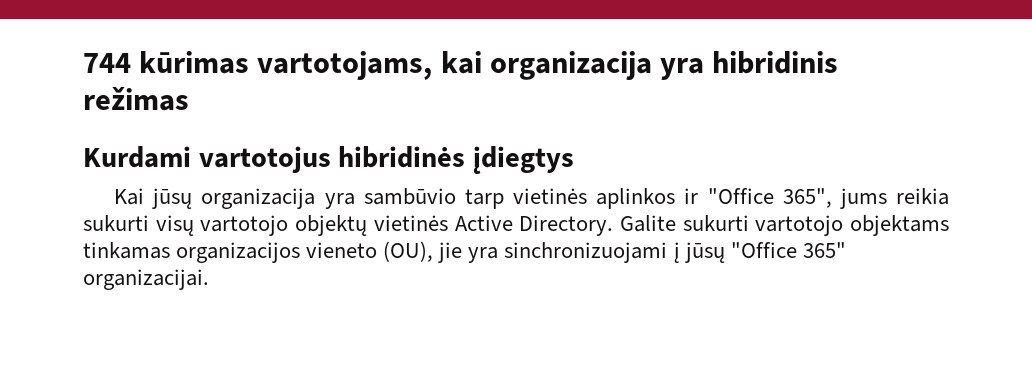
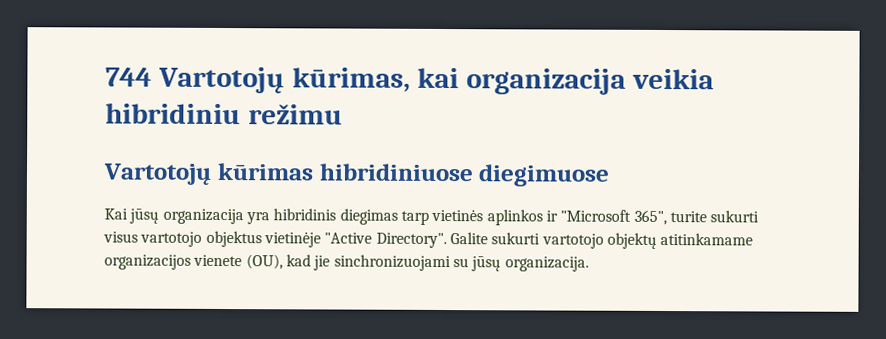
- 744 kūrimas vartotojams, kai organizacija yra hibridinis režimas
- Kurdami vartotojus hibridinės įdiegtys
+ 744 Vartotojų kūrimas, kai organizacija veikia hibridiniu režimu
+ Vartotojų kūrimas hibridiniuose diegimuose
- Kai jūsų organizacija yra sambūvio tarp vietinės aplinkos ir "Office 365", jums reikia sukurti visų vartotojo objektų vietinės Active Directory. Galite sukurti vartotojo objektams tinkamas organizacijos vieneto (OU), jie yra sinchronizuojami į jūsų "Office 365" organizacijai.
+ Kai jūsų organizacija yra hibridinis diegimas tarp vietinės aplinkos ir "Microsoft 365", turite sukurti visus vartotojo objektus vietinėje "Active Directory". Galite sukurti vartotojo objektų atitinkamame organizacijos vienete (OU), kad jie sinchronizuojami su jūsų organizacija.

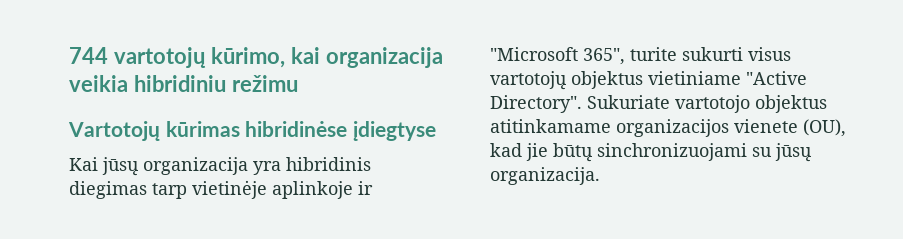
- 744 Vartotojų kūrimas, kai organizacija veikia hibridiniu režimu
+ 744 vartotojų kūrimo, kai organizacija veikia hibridiniu režimu
- Vartotojų kūrimas hibridiniuose diegimuose
+ Vartotojų kūrimas hibridinėse įdiegtyse
- Kai jūsų organizacija yra hibridinis diegimas tarp vietinės aplinkos ir "Microsoft 365", turite sukurti visus vartotojo objektus vietinėje "Active Directory". Galite sukurti vartotojo objektų atitinkamame organizacijos vienete (OU), kad jie sinchronizuojami su jūsų organizacija.
+ Kai jūsų organizacija yra hibridinis diegimas tarp vietinėje aplinkoje ir "Microsoft 365", turite sukurti visus vartotojų objektus vietiniame "Active Directory". Sukuriate vartotojo objektus atitinkamame organizacijos vienete (OU), kad jie būtų sinchronizuojami su jūsų organizacija.

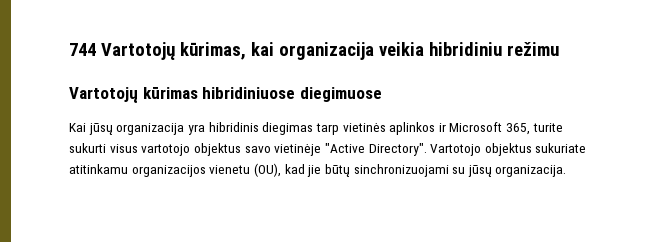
- 744 vartotojų kūrimo, kai organizacija veikia hibridiniu režimu
+ 744 Vartotojų kūrimas, kai organizacija veikia hibridiniu režimu
- Vartotojų kūrimas hibridinėse įdiegtyse
+ Vartotojų kūrimas hibridiniuose diegimuose
- Kai jūsų organizacija yra hibridinis diegimas tarp vietinėje aplinkoje ir "Microsoft 365", turite sukurti visus vartotojų objektus vietiniame "Active Directory". Sukuriate vartotojo objektus atitinkamame organizacijos vienete (OU), kad jie būtų sinchronizuojami su jūsų organizacija.
+ Kai jūsų organizacija yra hibridinis diegimas tarp vietinės aplinkos ir Microsoft 365, turite sukurti visus vartotojo objektus savo vietinėje "Active Directory". Vartotojo objektus sukuriate atitinkamu organizacijos vienetu (OU), kad jie būtų sinchronizuojami su jūsų organizacija.

